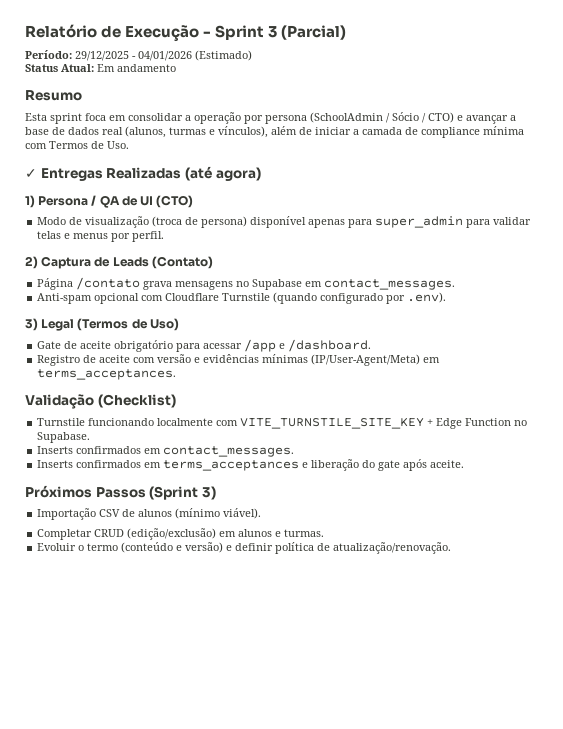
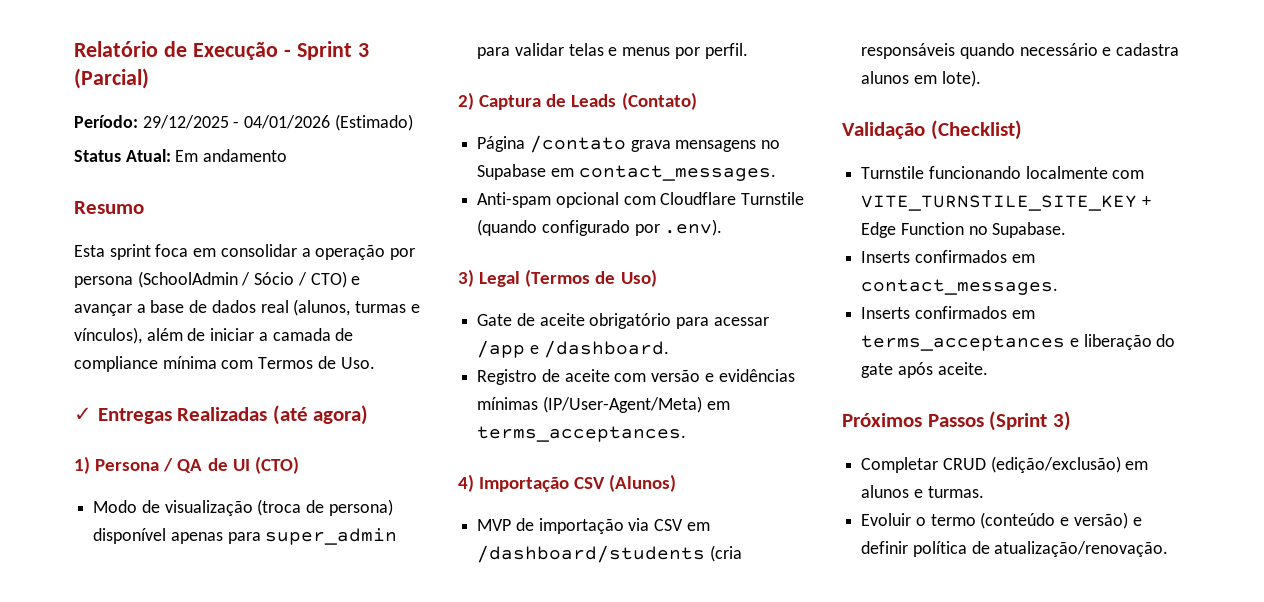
+ 4) Importação CSV (Alunos)
+ MVP de importação via CSV em /dashboard/students (cria responsáveis quando necessário e cadastra alunos em lote).
- Importação CSV de alunos (mínimo viável).

